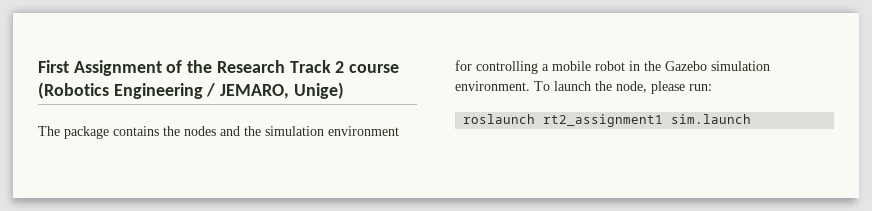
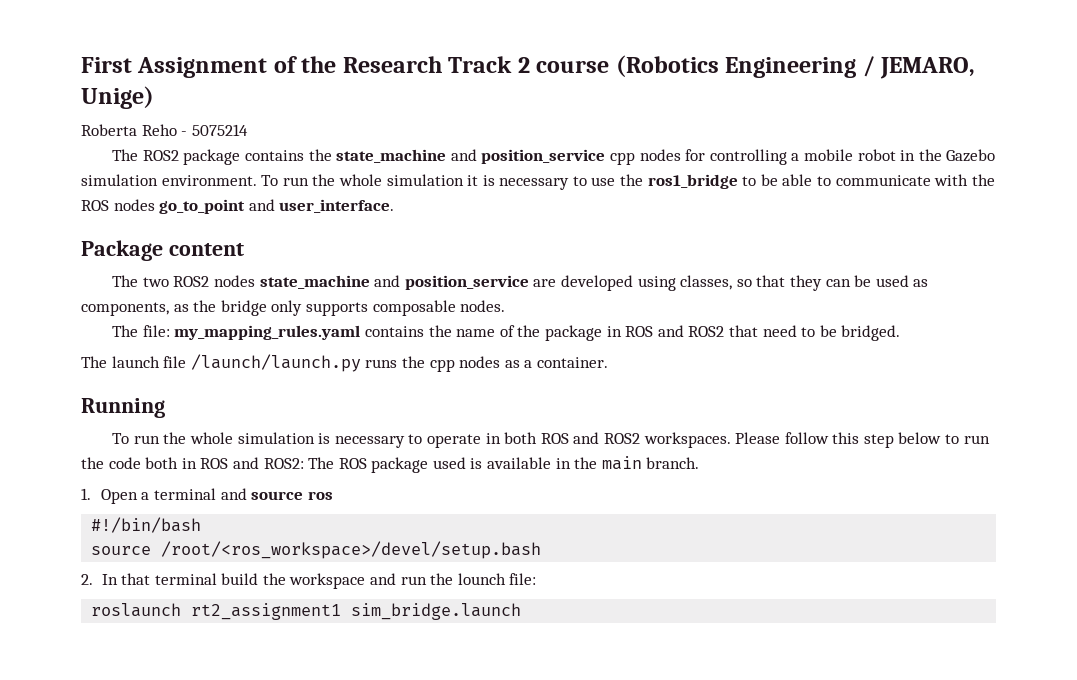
- The package contains the nodes and the simulation environment for controlling a mobile robot in the Gazebo simulation environment.
+ Roberta Reho - 5075214
+ The ROS2 package contains the state_machine and position_service cpp nodes for controlling a mobile robot in the Gazebo simulation environment.
- To launch the node, please run:
+ To run the whole simulation it is necessary to use the ros1_bridge to be able to communicate with the ROS nodes go_to_point and user_interface.
+ Package content
+ The two ROS2 nodes state_machine and position_service are developed using classes, so that they can be used as components, as the bridge only supports composable nodes.
+ The file: my_mapping_rules.yaml contains the name of the package in ROS and ROS2 that need to be bridged.
+ The launch file /launch/launch.py runs the cpp nodes as a container.
+ Running
+ To run the whole simulation is necessary to operate in both ROS and ROS2 workspaces. Please follow this step below to run the code both in ROS and ROS2: The ROS package used is available in the main branch.
+ 1. Open a terminal and source ros
+ #!/bin/bash
+ source /root/<ros_workspace>/devel/setup.bash
+ 2. In that terminal build the workspace and run the lounch file:
- roslaunch rt2_assignment1 sim.launch
+ roslaunch rt2_assignment1 sim_bridge.launch

